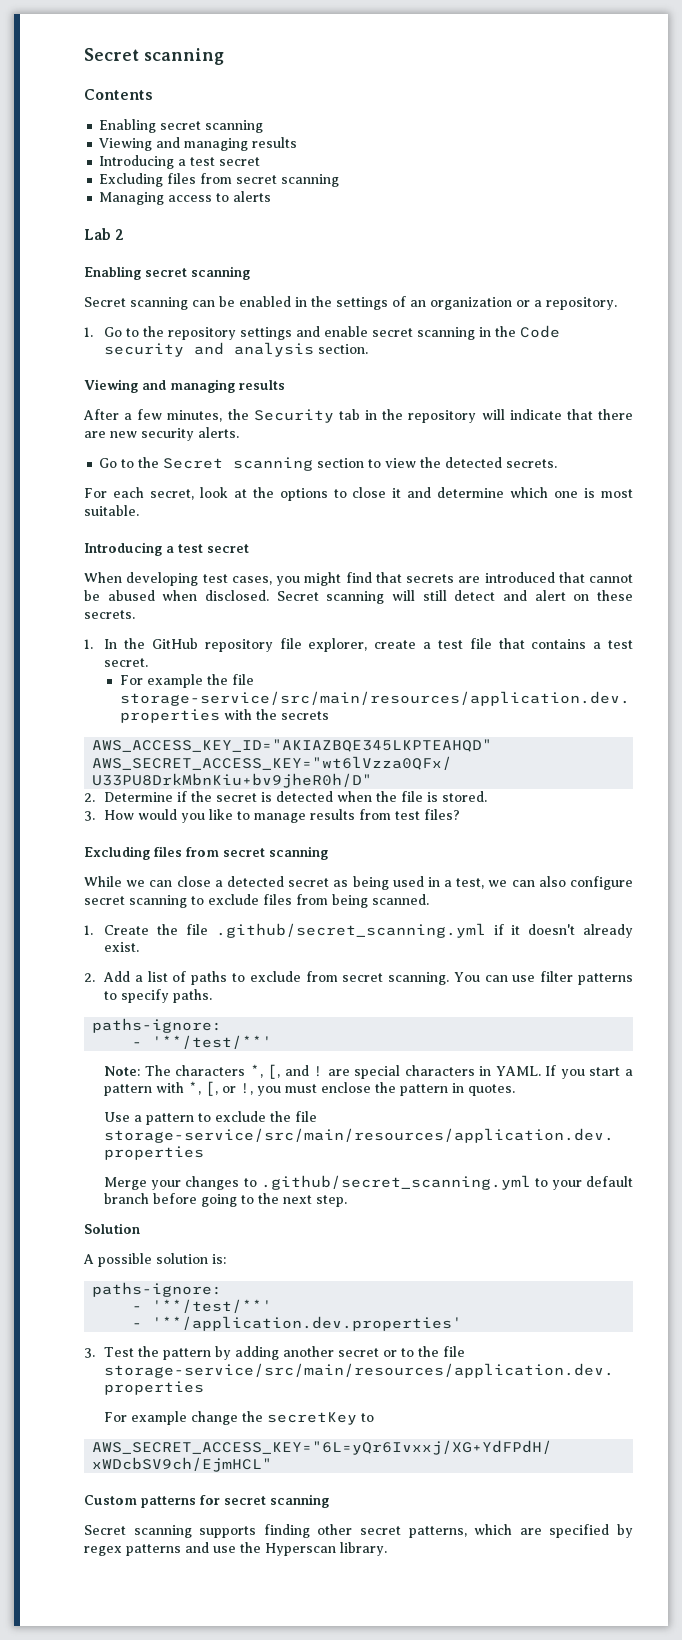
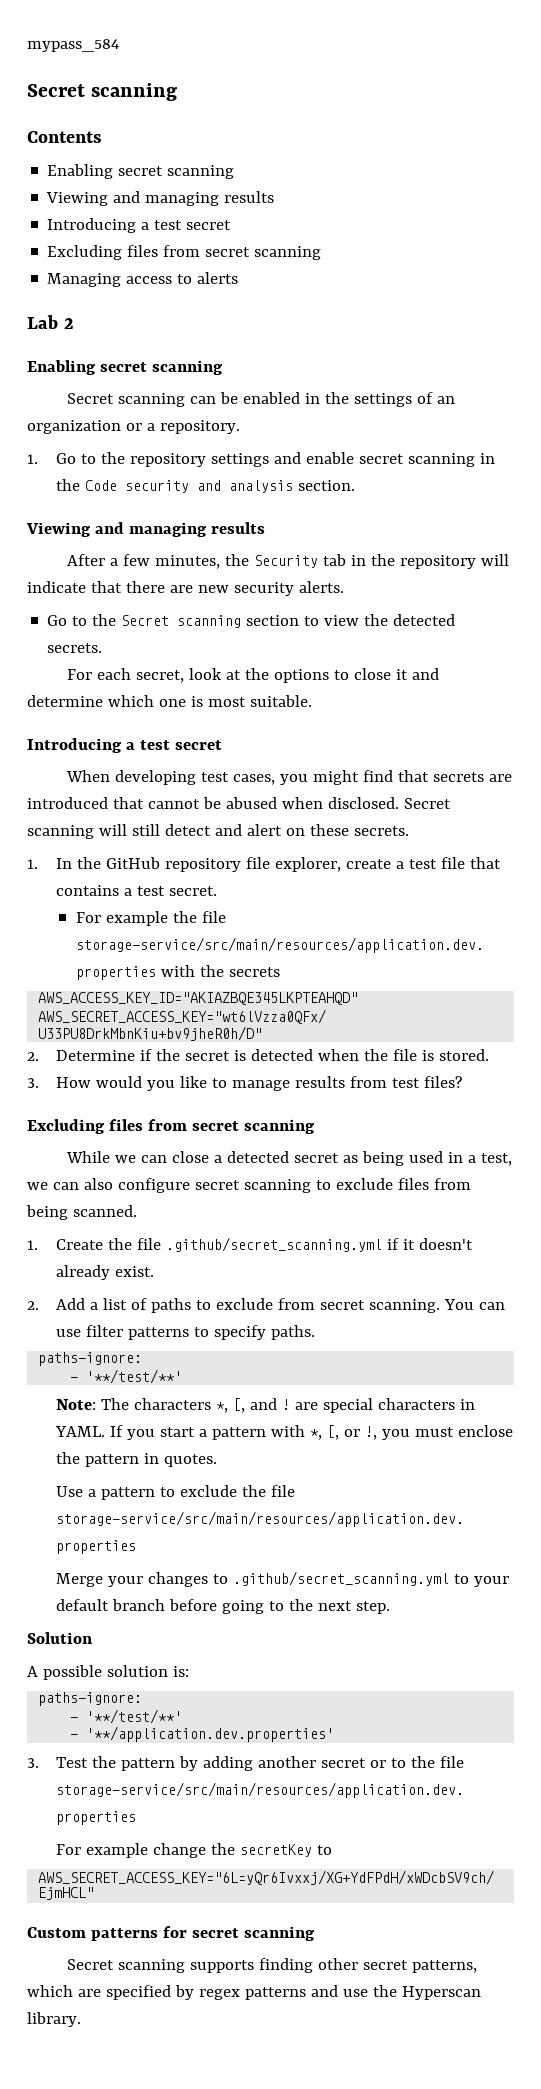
+ mypass_584

